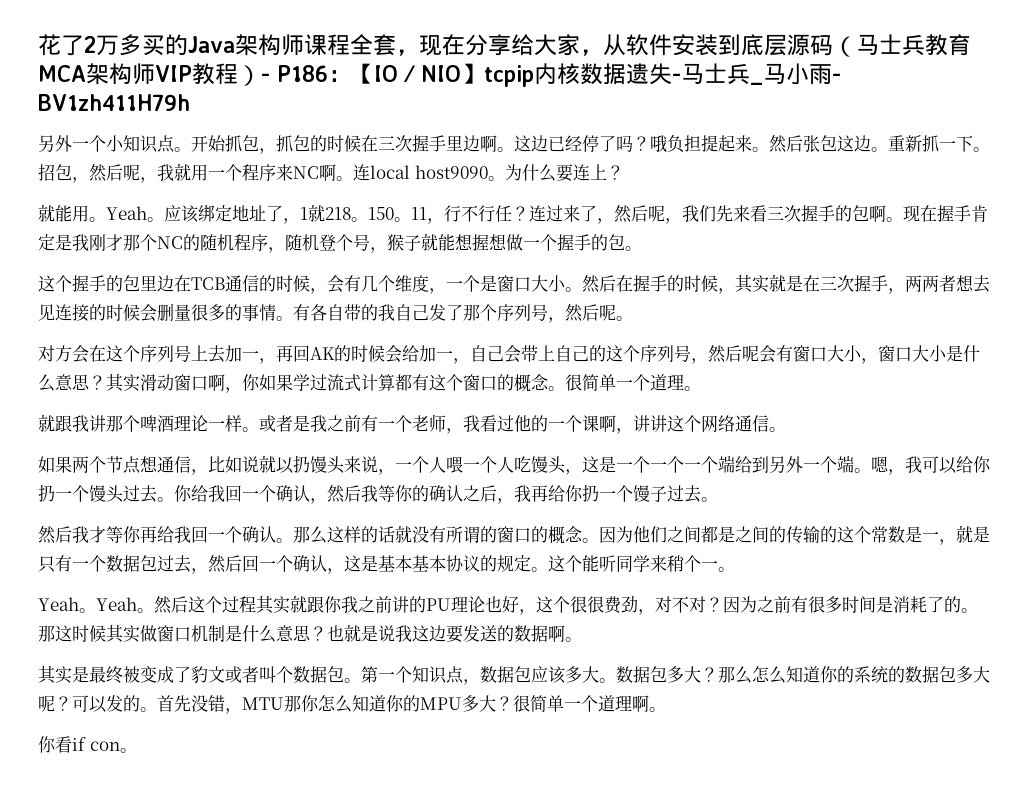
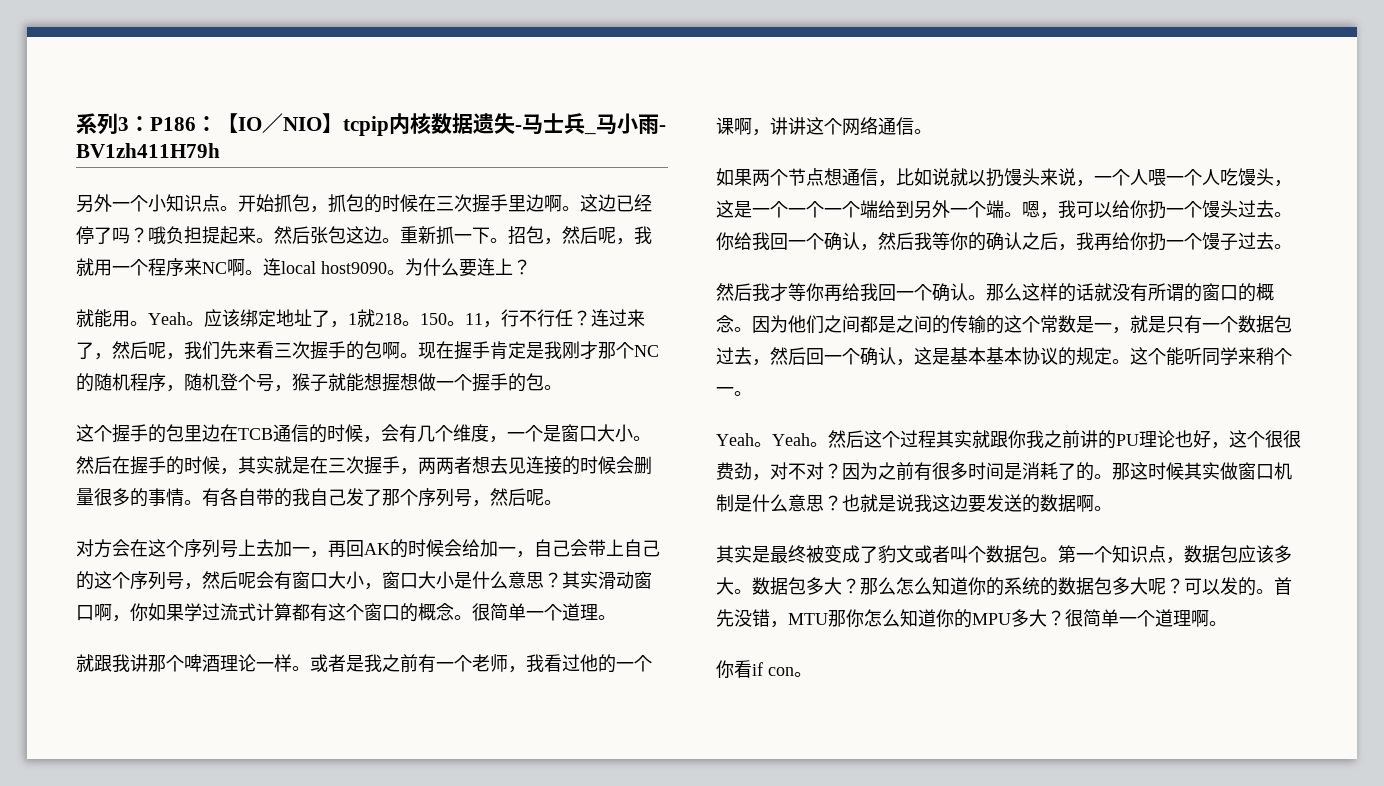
- 花了2万多买的Java架构师课程全套，现在分享给大家，从软件安装到底层源码（马士兵教育MCA架构师VIP教程）- P186：【IO／NIO】tcpip内核数据遗失-马士兵_马小雨- BV1zh411H79h
+ 系列3：P186：【IO／NIO】tcpip内核数据遗失-马士兵_马小雨- BV1zh411H79h

